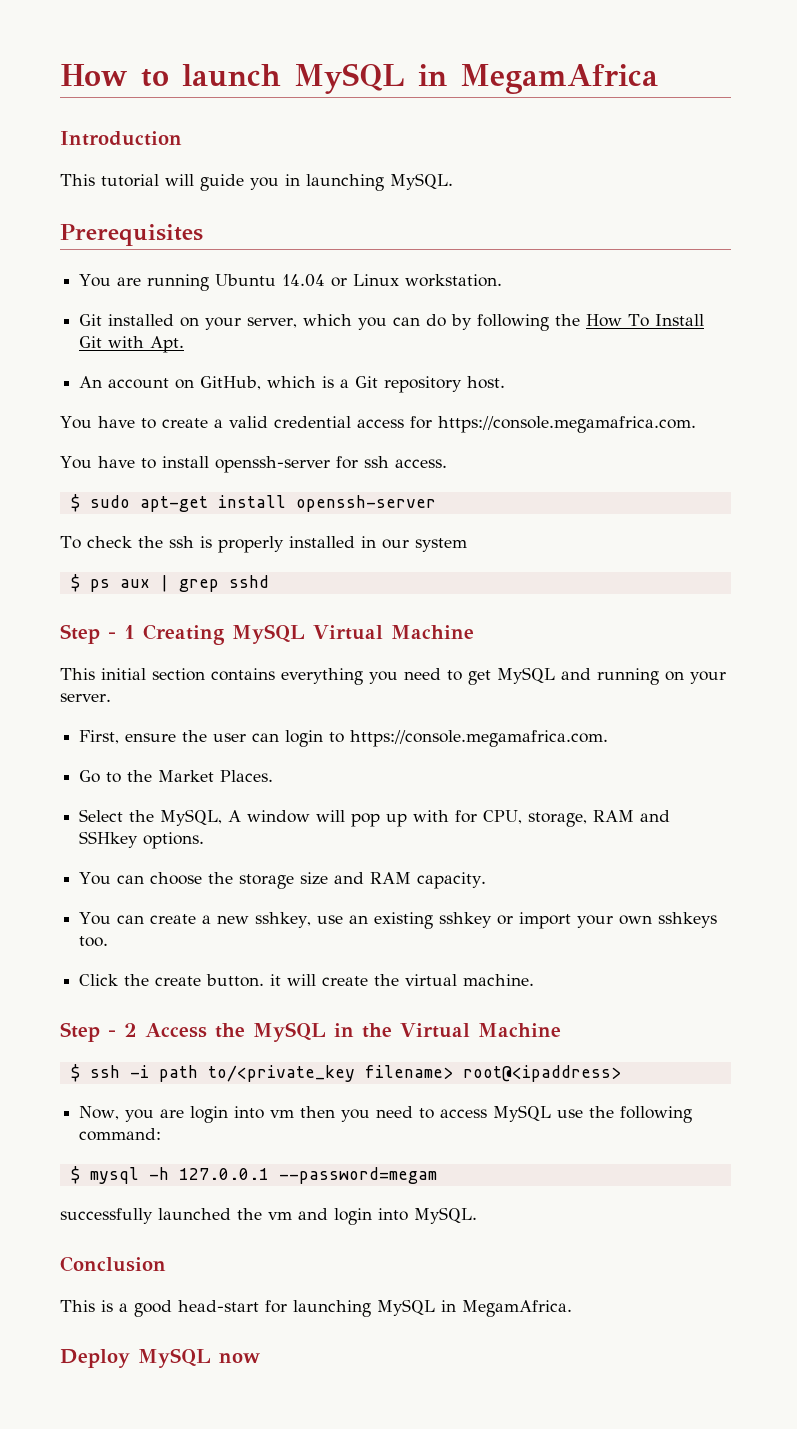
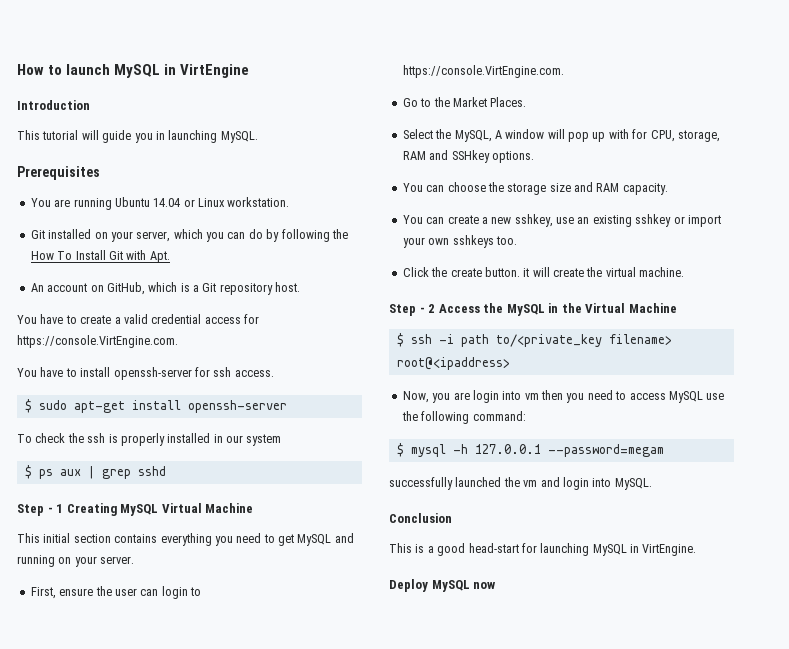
- How to launch MySQL in MegamAfrica
+ How to launch MySQL in VirtEngine
- You have to create a valid credential access for https://console.megamafrica.com.
+ You have to create a valid credential access for https://console.VirtEngine.com.
- First, ensure the user can login to https://console.megamafrica.com.
+ First, ensure the user can login to https://console.VirtEngine.com.
- This is a good head-start for launching MySQL in MegamAfrica.
+ This is a good head-start for launching MySQL in VirtEngine.

